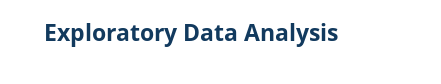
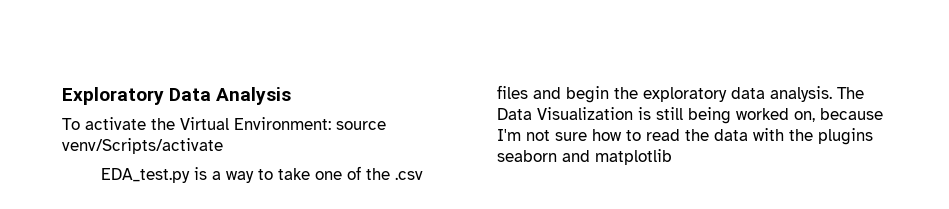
+ To activate the Virtual Environment: source venv/Scripts/activate
+ EDA_test.py is a way to take one of the .csv files and begin the exploratory data analysis. The Data Visualization is still being worked on, because I'm not sure how to read the data with the plugins seaborn and matplotlib

